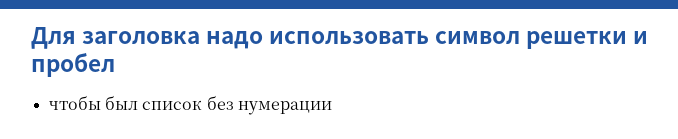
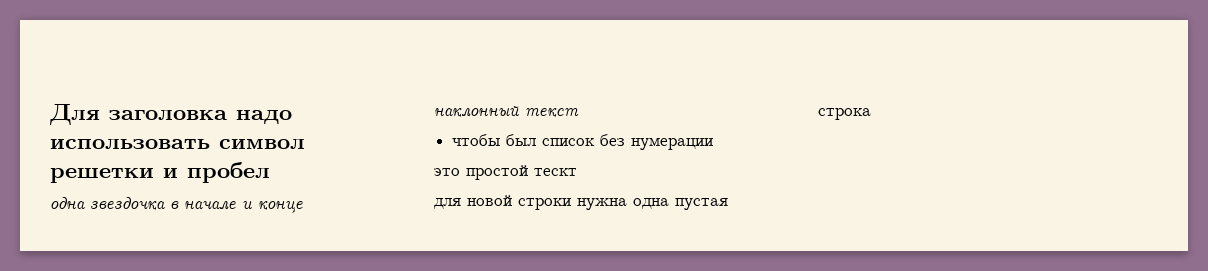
+ одна звездочка в начале и конце наклонный текст
+ это простой тескт
+ для новой строки нужна одна пустая строка

